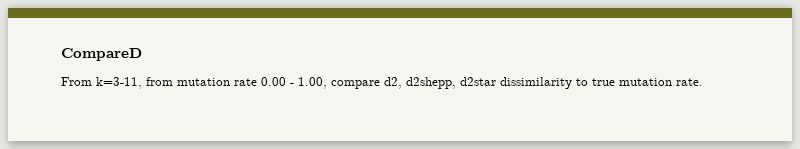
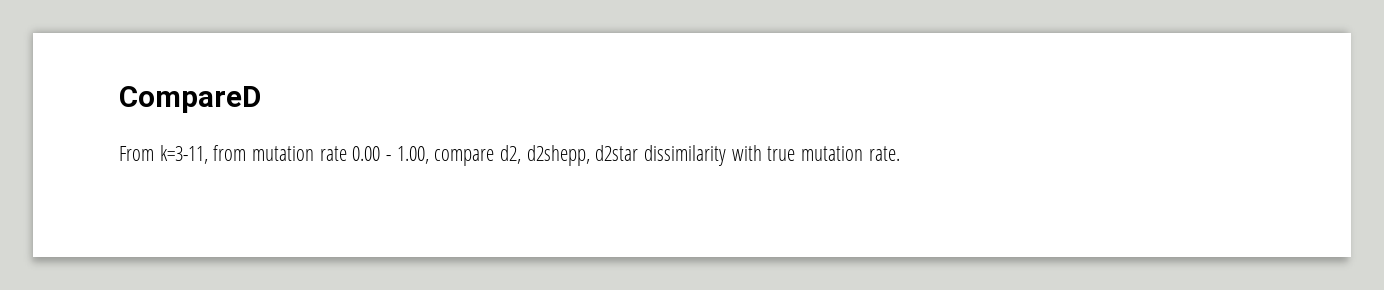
- From k=3-11, from mutation rate 0.00 - 1.00, compare d2, d2shepp, d2star dissimilarity to true mutation rate.
+ From k=3-11, from mutation rate 0.00 - 1.00, compare d2, d2shepp, d2star dissimilarity with true mutation rate.

